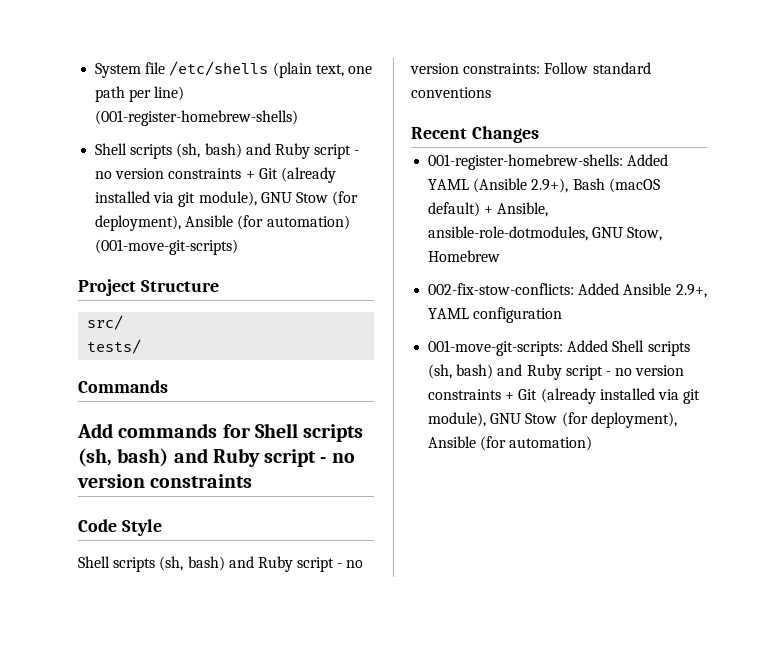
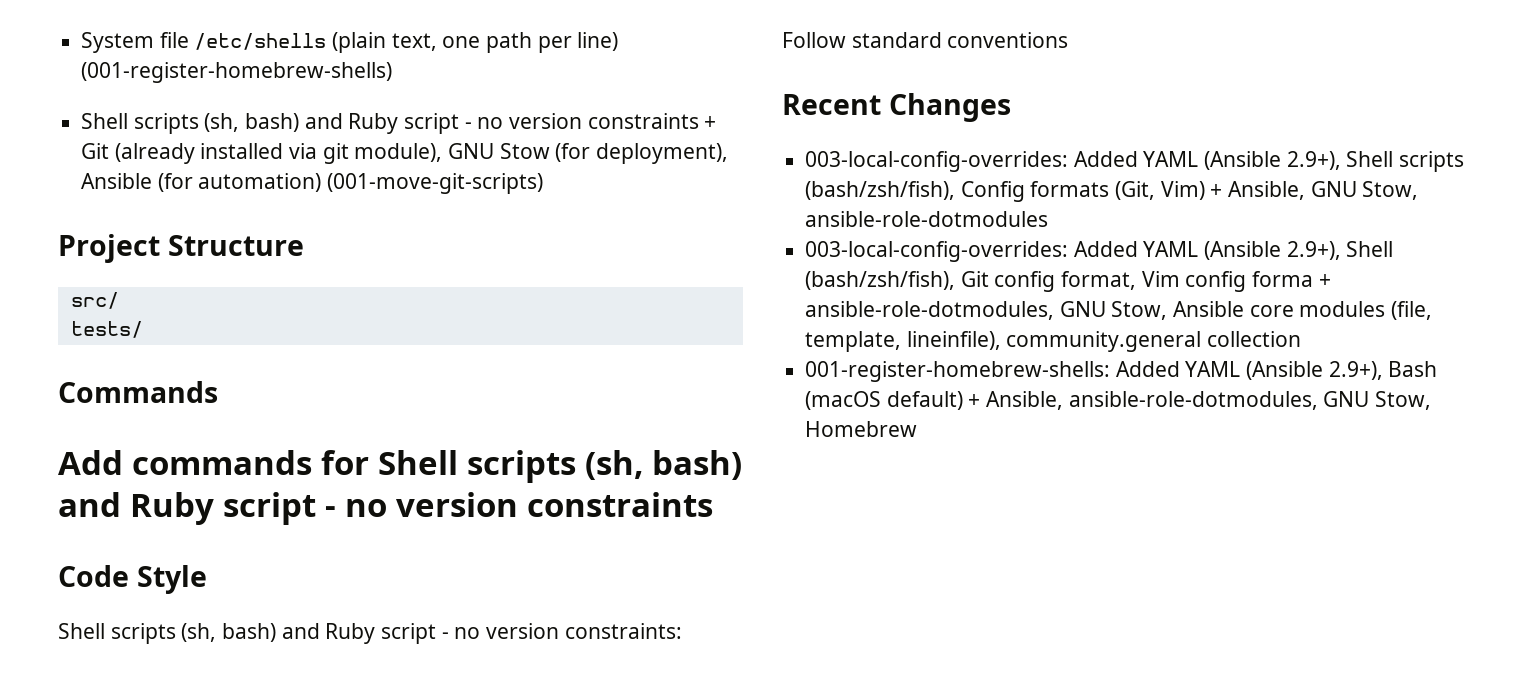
+ 003-local-config-overrides: Added YAML (Ansible 2.9+), Shell scripts (bash/zsh/fish), Config formats (Git, Vim) + Ansible, GNU Stow, ansible-role-dotmodules
+ 003-local-config-overrides: Added YAML (Ansible 2.9+), Shell (bash/zsh/fish), Git config format, Vim config forma + ansible-role-dotmodules, GNU Stow, Ansible core modules (file, template, lineinfile), community.general collection
- 002-fix-stow-conflicts: Added Ansible 2.9+, YAML configuration
- 001-move-git-scripts: Added Shell scripts (sh, bash) and Ruby script - no version constraints + Git (already installed via git module), GNU Stow (for deployment), Ansible (for automation)

